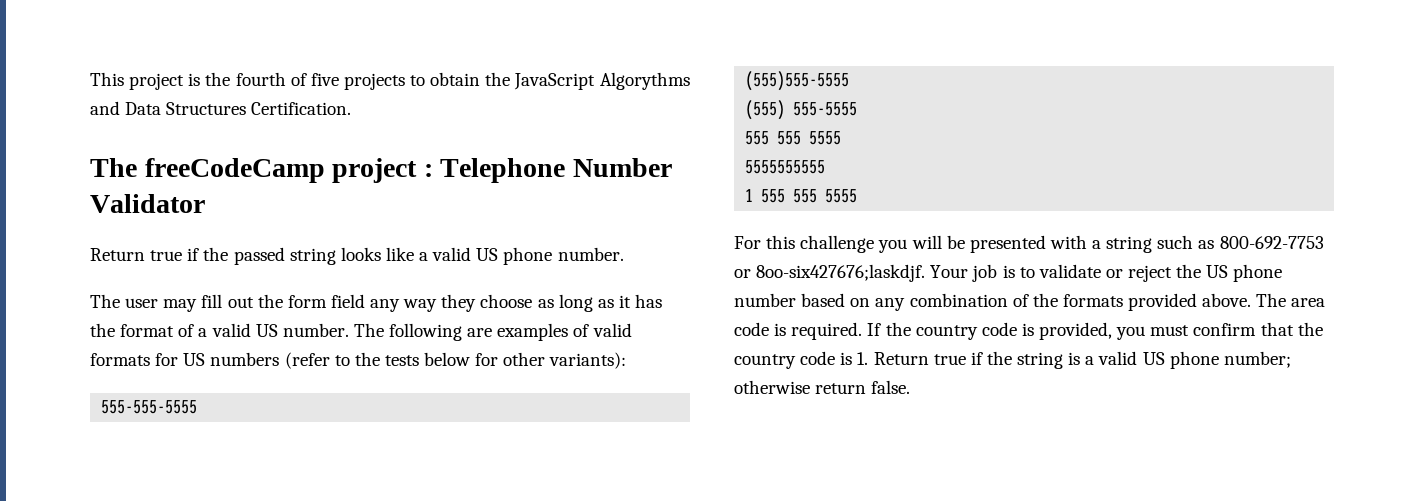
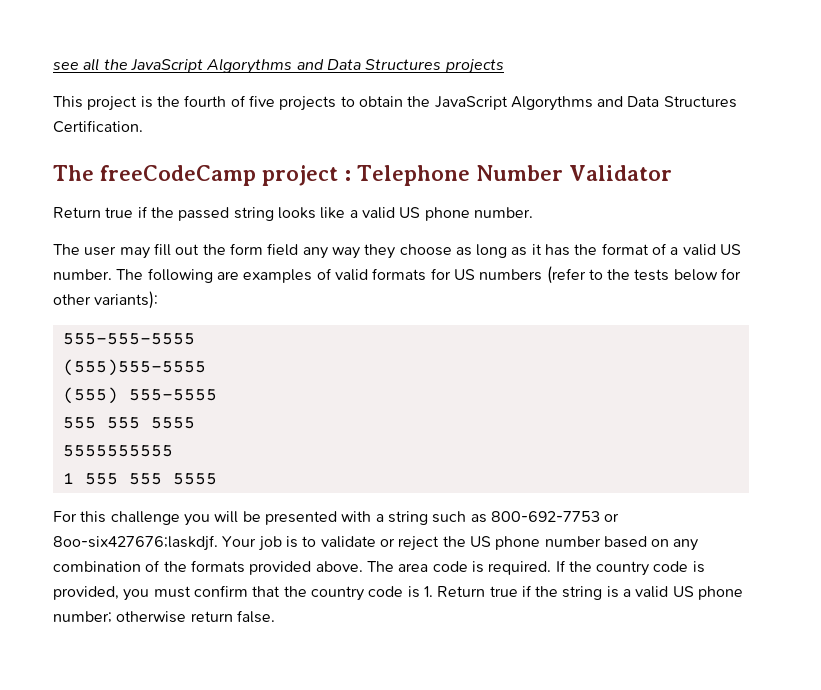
+ see all the JavaScript Algorythms and Data Structures projects

